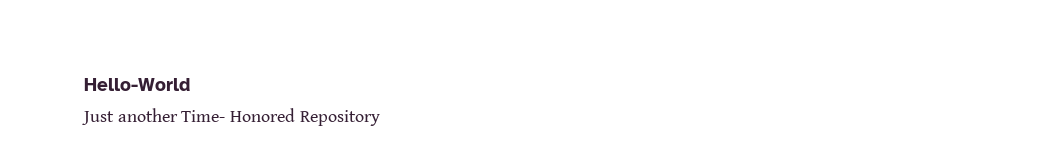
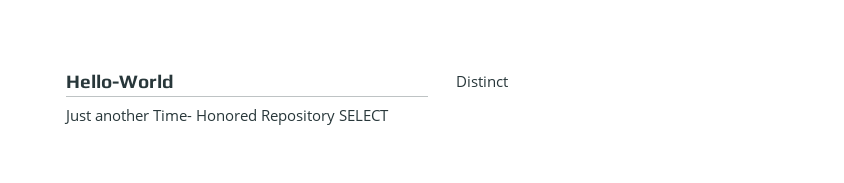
- Just another Time- Honored Repository
+ Just another Time- Honored Repository SELECT Distinct

